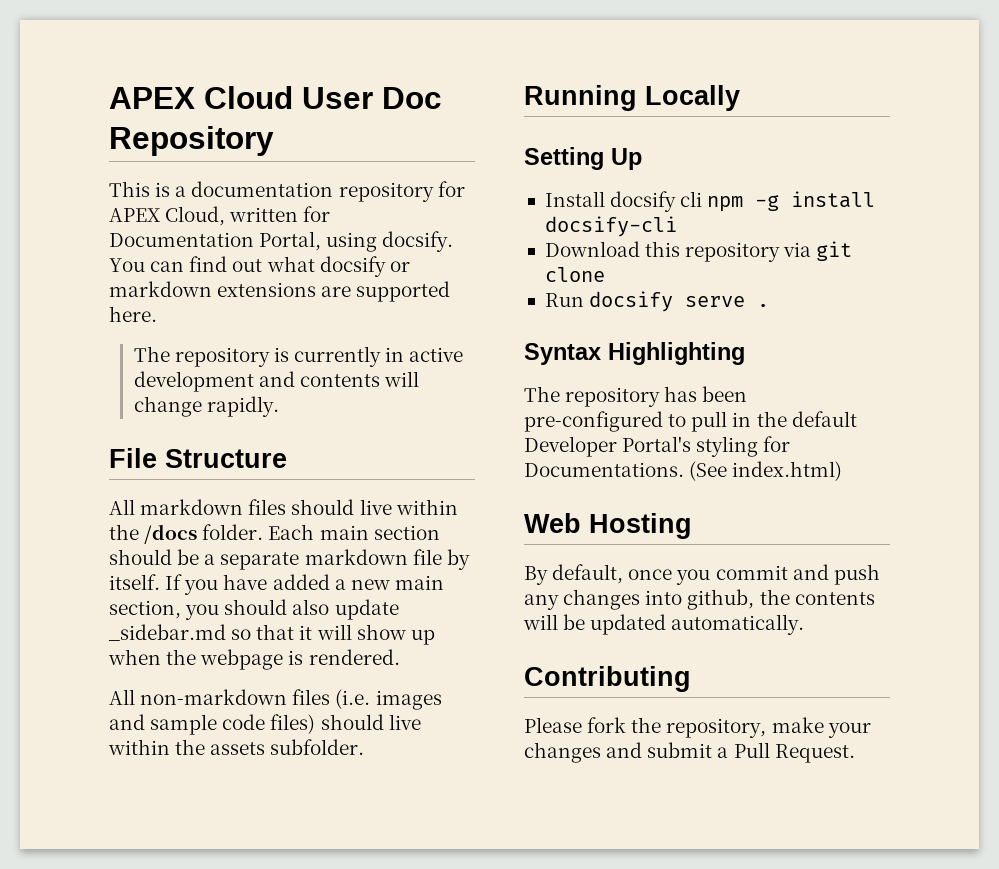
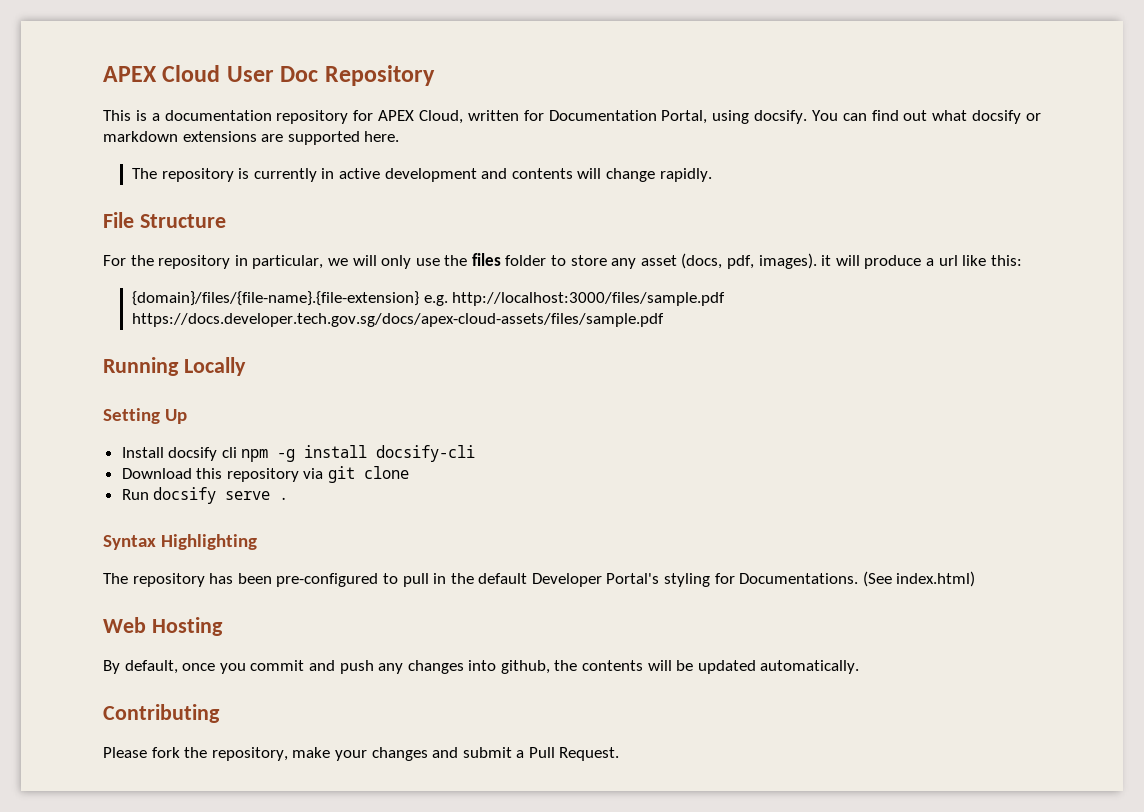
- All markdown files should live within the /docs folder. Each main section should be a separate markdown file by itself. If you have added a new main section, you should also update _sidebar.md so that it will show up when the webpage is rendered.
- All non-markdown files (i.e. images and sample code files) should live within the assets subfolder.
+ For the repository in particular, we will only use the files folder to store any asset (docs, pdf, images). it will produce a url like this:
+ {domain}/files/{file-name}.{file-extension} e.g. http://localhost:3000/files/sample.pdf https://docs.developer.tech.gov.sg/docs/apex-cloud-assets/files/sample.pdf

